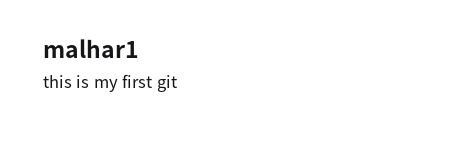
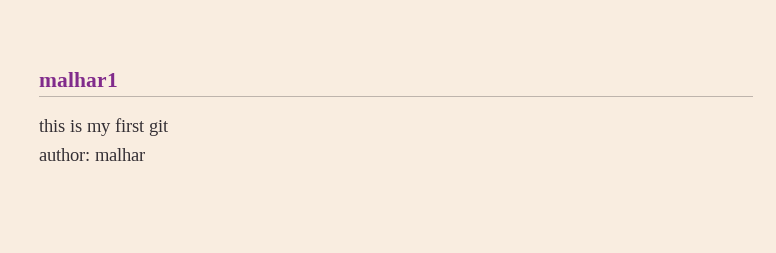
+ author: malhar

